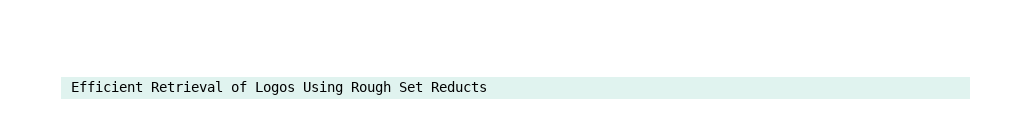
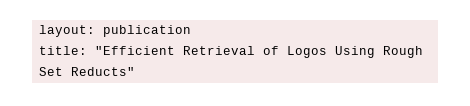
- Efficient Retrieval of Logos Using Rough Set Reducts
+ layout: publication
+ title: "Efficient Retrieval of Logos Using Rough Set Reducts"

